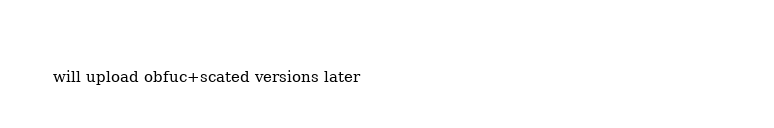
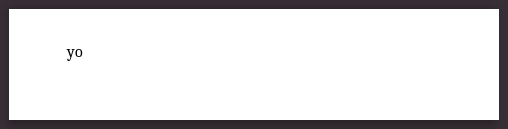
- will upload obfuc+scated versions later
+ yo

